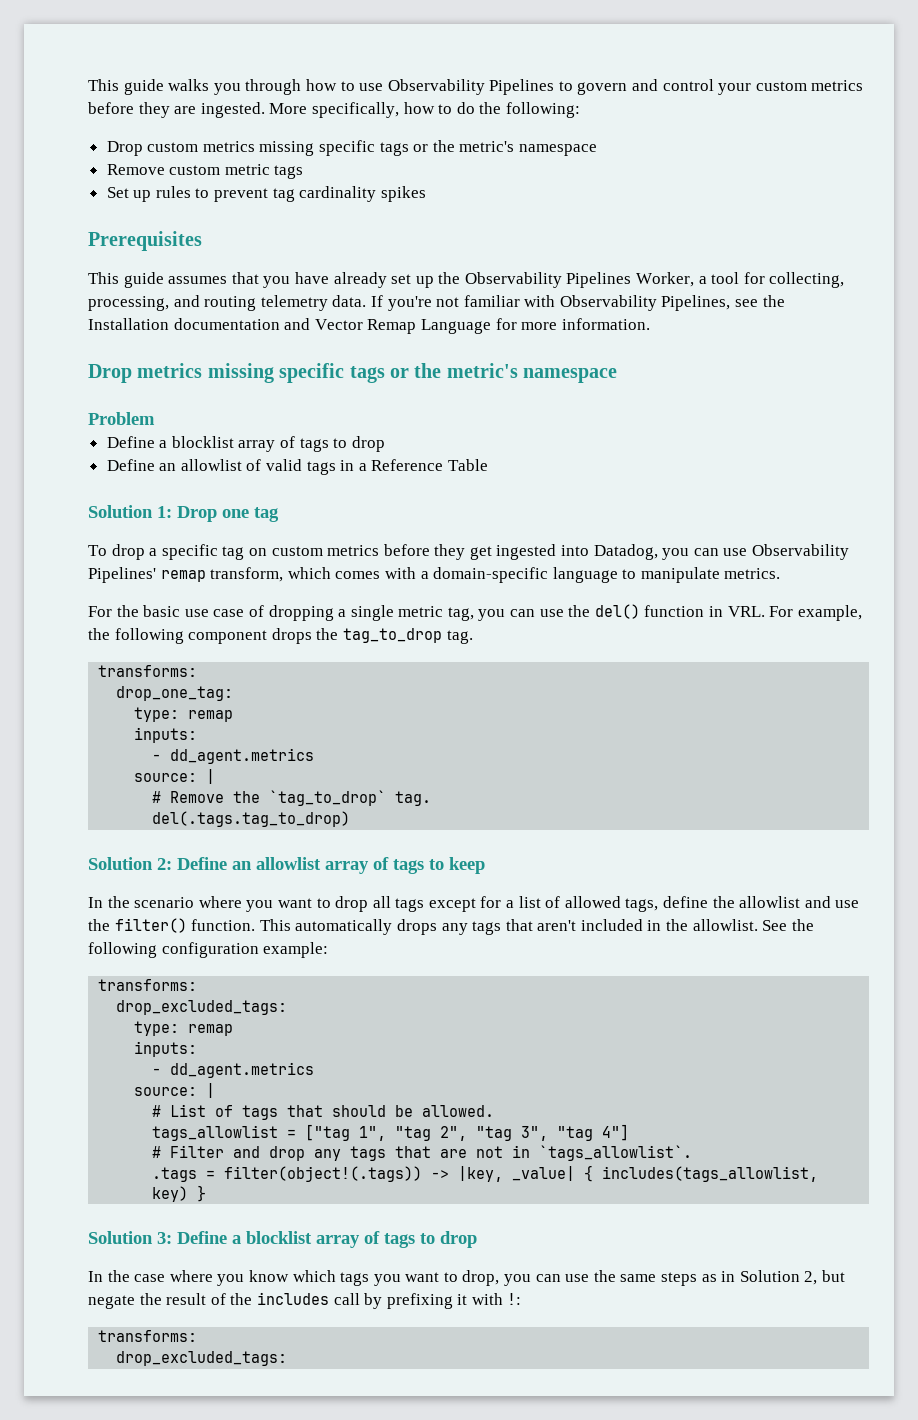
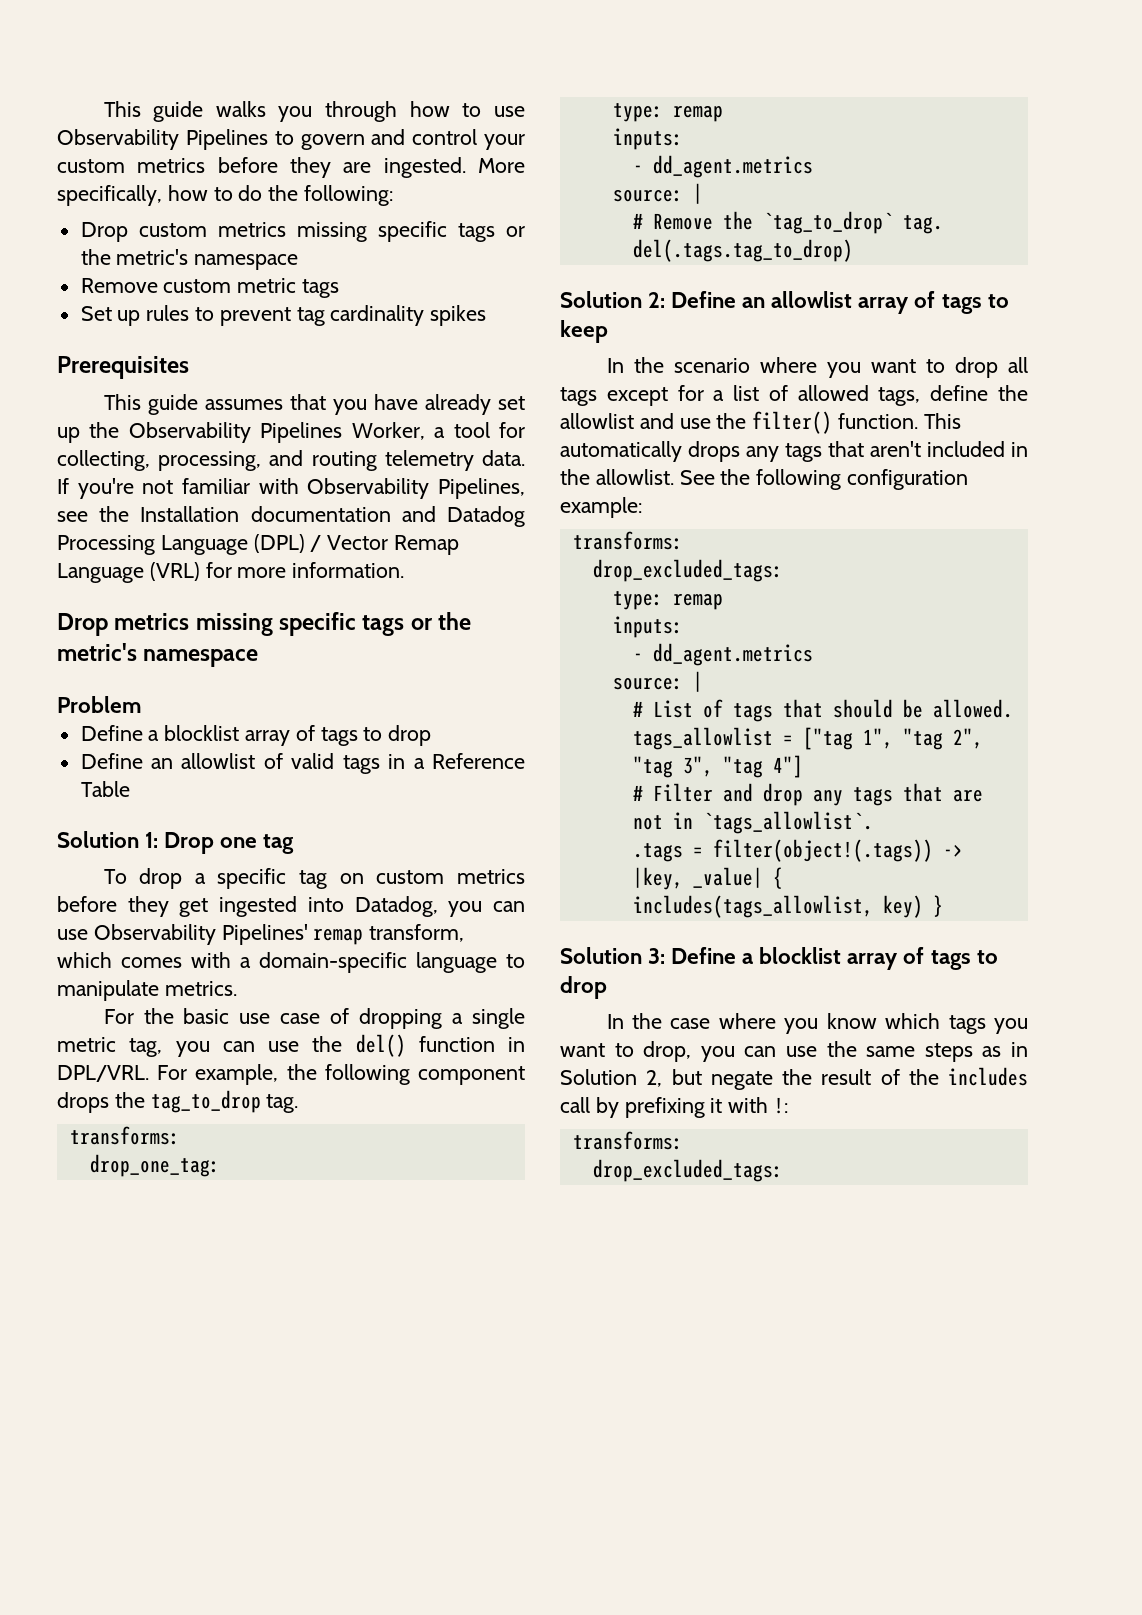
- If you're not familiar with Observability Pipelines, see the Installation documentation and Vector Remap Language for more information.
+ If you're not familiar with Observability Pipelines, see the Installation documentation and Datadog Processing Language (DPL) / Vector Remap Language (VRL) for more information.
- For the basic use case of dropping a single metric tag, you can use the del() function in VRL. For example, the following component drops the tag_to_drop tag.
+ For the basic use case of dropping a single metric tag, you can use the del() function in DPL/VRL. For example, the following component drops the tag_to_drop tag.

